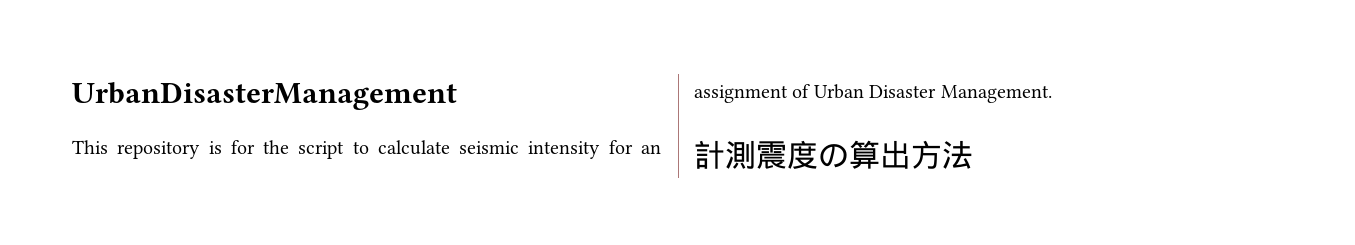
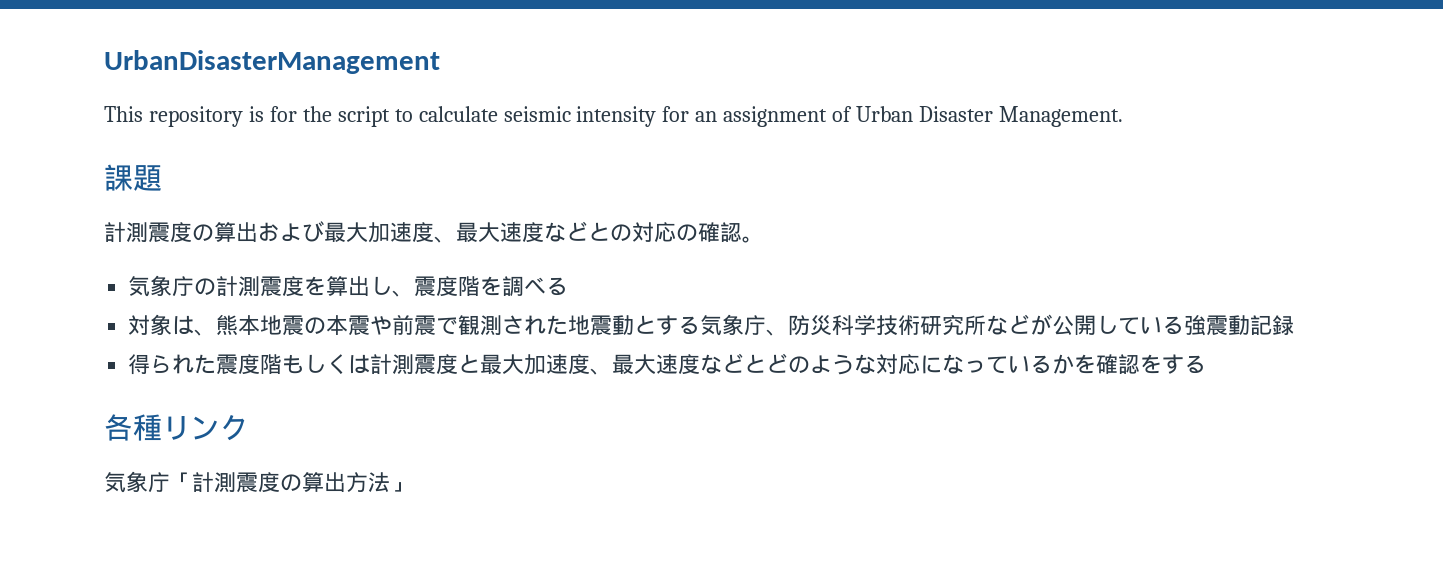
- 計測震度の算出方法
+ 課題
+ 計測震度の算出および最大加速度、最大速度などとの対応の確認。
+ 気象庁の計測震度を算出し、震度階を調べる
+ 対象は、熊本地震の本震や前震で観測された地震動とする気象庁、防災科学技術研究所などが公開している強震動記録
+ 得られた震度階もしくは計測震度と最大加速度、最大速度などとどのような対応になっているかを確認をする
+ 各種リンク
+ 気象庁「計測震度の算出方法」

